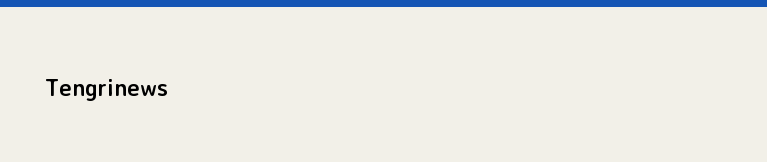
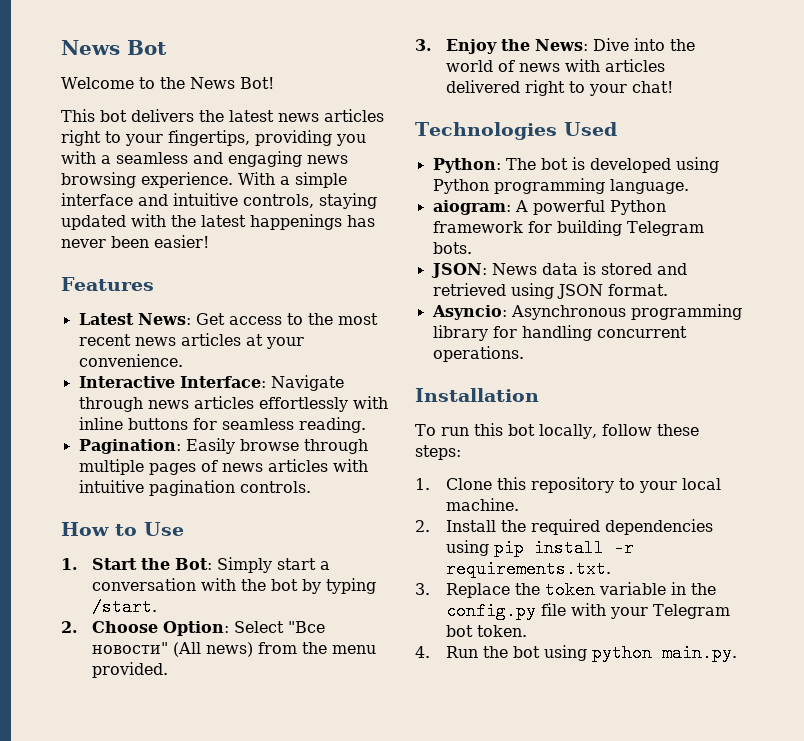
- Tengrinews
+ News Bot
+ Welcome to the News Bot!
+ This bot delivers the latest news articles right to your fingertips, providing you with a seamless and engaging news browsing experience. With a simple interface and intuitive controls, staying updated with the latest happenings has never been easier!
+ Features
+ Latest News: Get access to the most recent news articles at your convenience.
+ Interactive Interface: Navigate through news articles effortlessly with inline buttons for seamless reading.
+ Pagination: Easily browse through multiple pages of news articles with intuitive pagination controls.
+ How to Use
+ 1. Start the Bot: Simply start a conversation with the bot by typing /start.
+ 2. Choose Option: Select "Все новости" (All news) from the menu provided.
+ 3. Enjoy the News: Dive into the world of news with articles delivered right to your chat!
+ Technologies Used
+ Python: The bot is developed using Python programming language.
+ aiogram: A powerful Python framework for building Telegram bots.
+ JSON: News data is stored and retrieved using JSON format.
+ Asyncio: Asynchronous programming library for handling concurrent operations.
+ Installation
+ To run this bot locally, follow these steps:
+ 1. Clone this repository to your local machine.
+ 2. Install the required dependencies using pip install -r requirements.txt.
+ 3. Replace the token variable in the config.py file with your Telegram bot token.
+ 4. Run the bot using python main.py.

